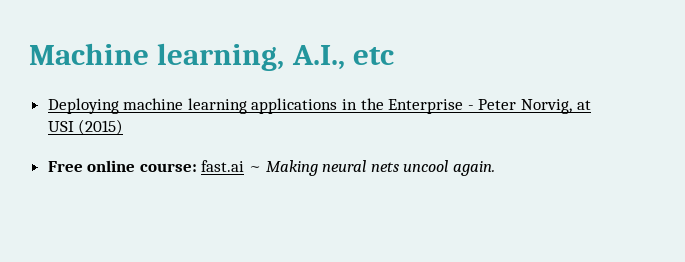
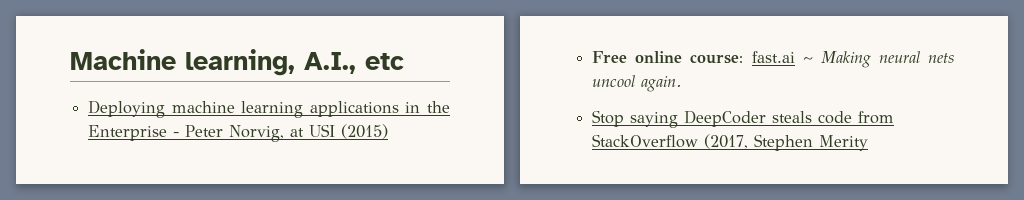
+ Stop saying DeepCoder steals code from StackOverflow (2017, Stephen Merity

